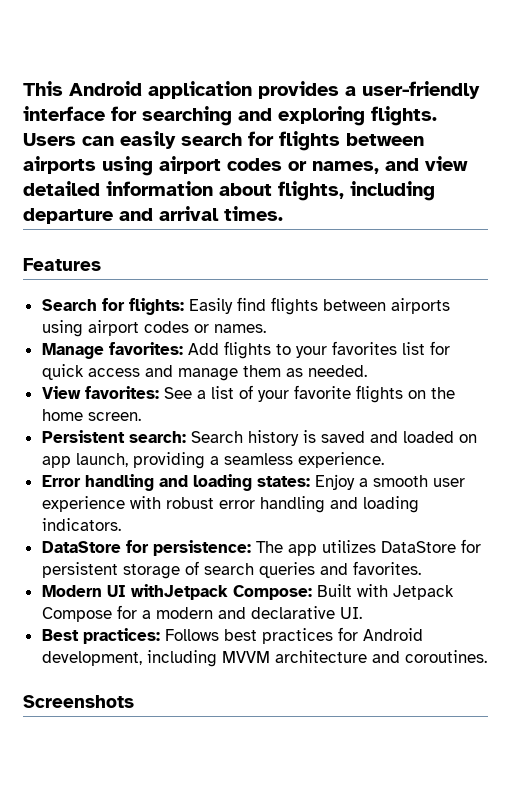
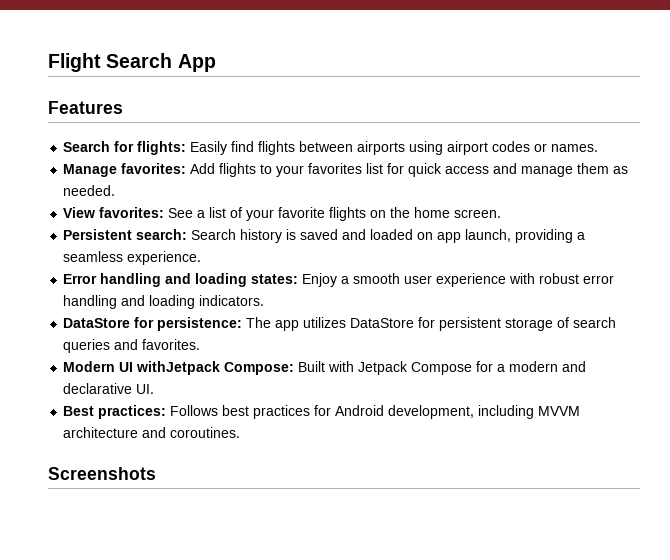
- This Android application provides a user-friendly interface for searching and exploring flights. Users can easily search for flights between airports using airport codes or names, and view detailed information about flights, including departure and arrival times.
+ Flight Search App

